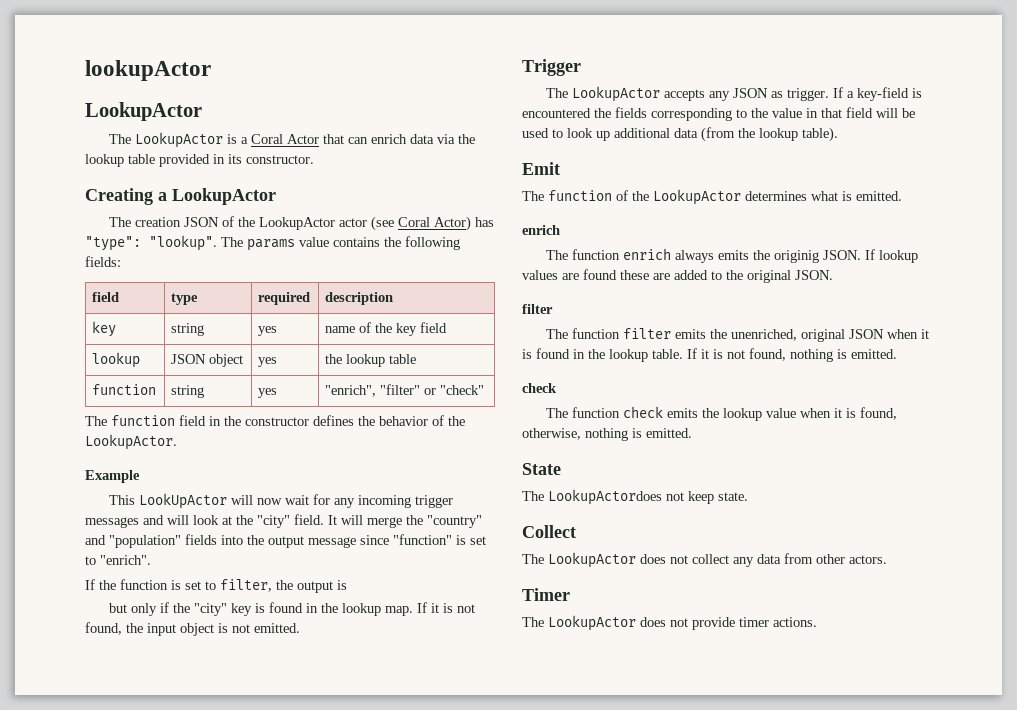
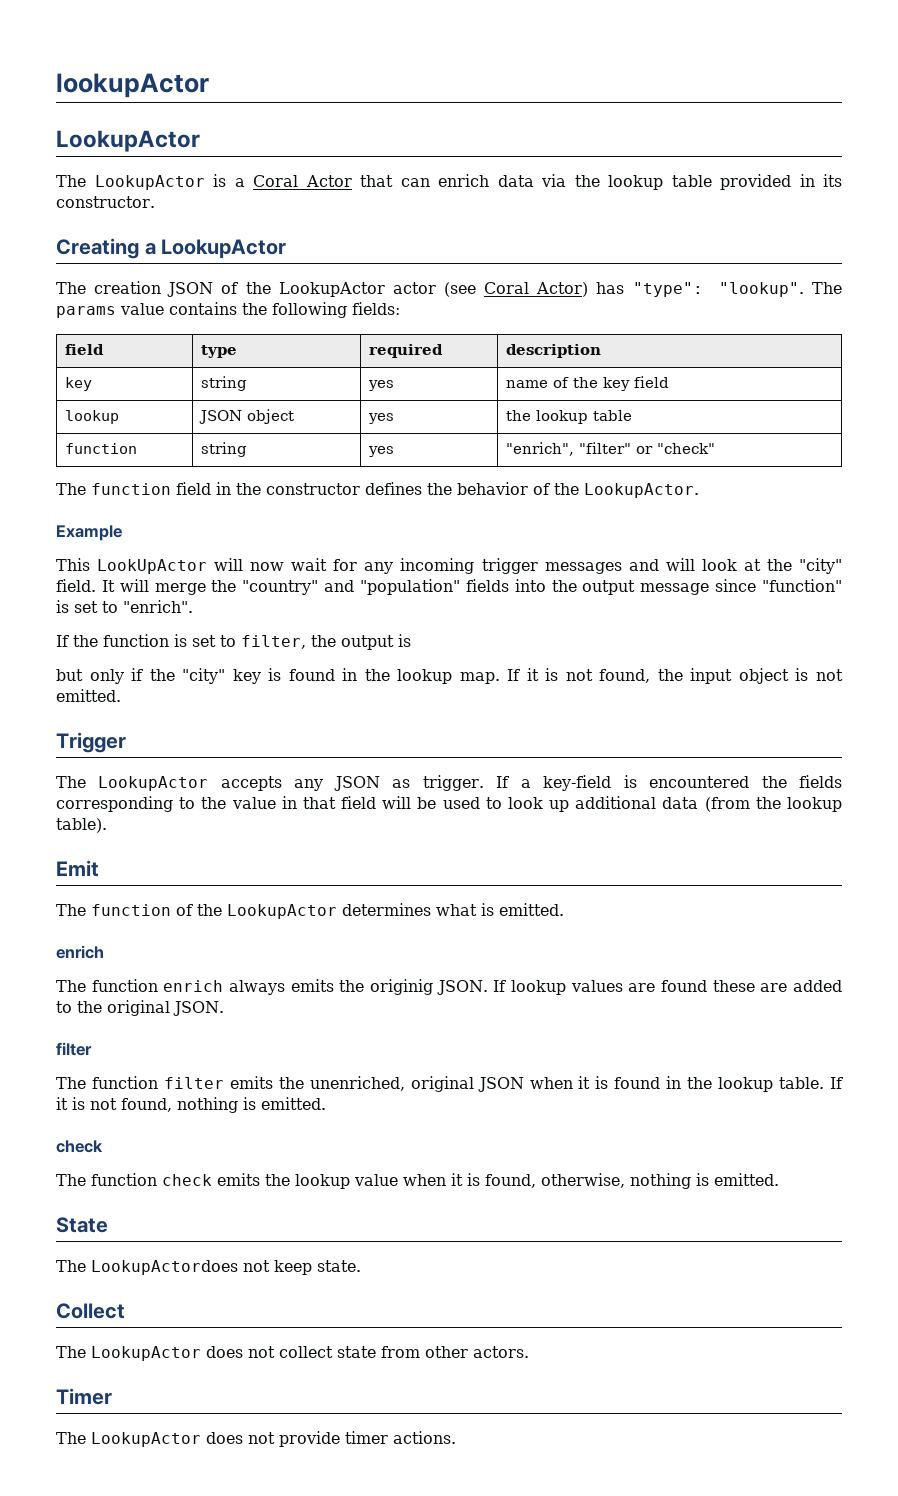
- The LookupActor does not collect any data from other actors.
+ The LookupActor does not collect state from other actors.

